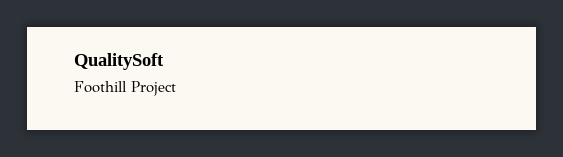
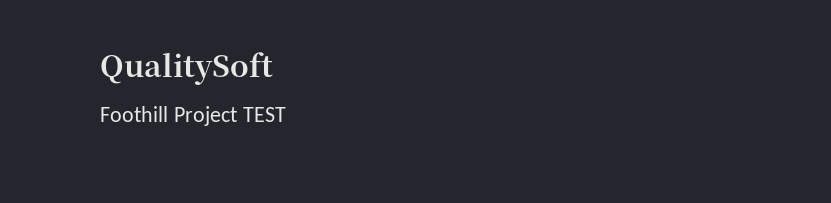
- Foothill Project
+ Foothill Project TEST

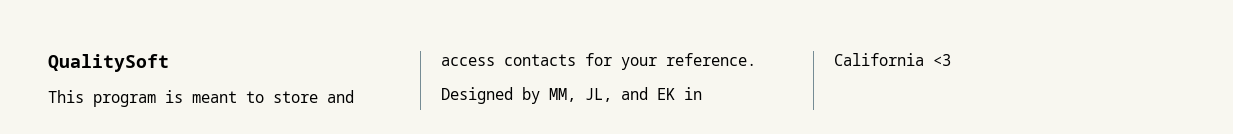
- Foothill Project TEST
+ This program is meant to store and access contacts for your reference.
+ Designed by MM, JL, and EK in California <3

